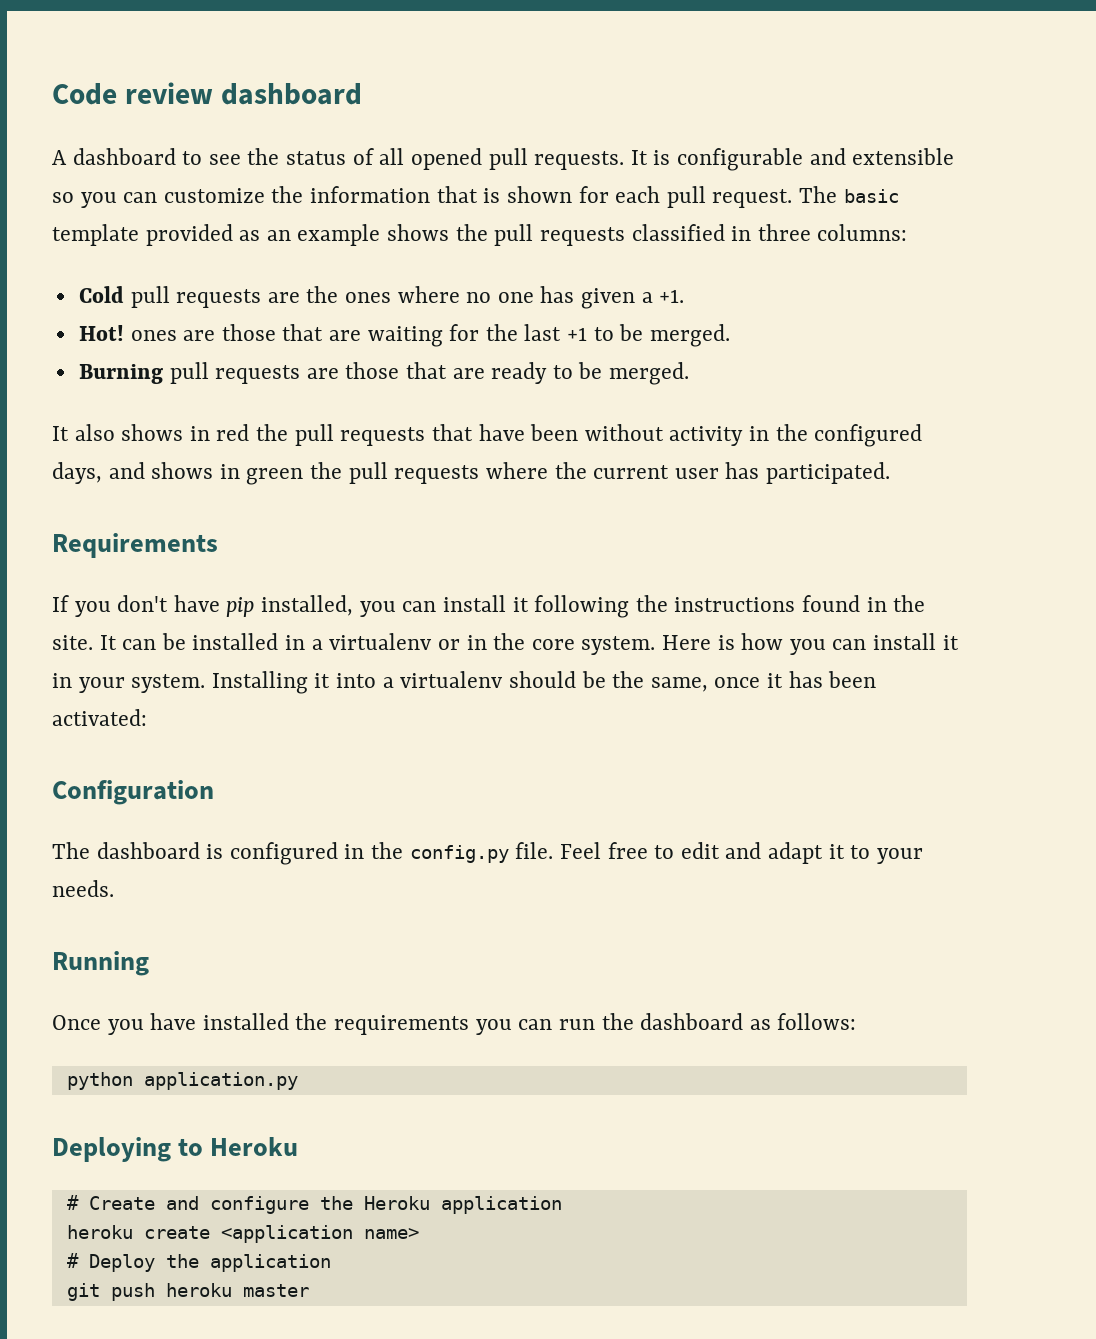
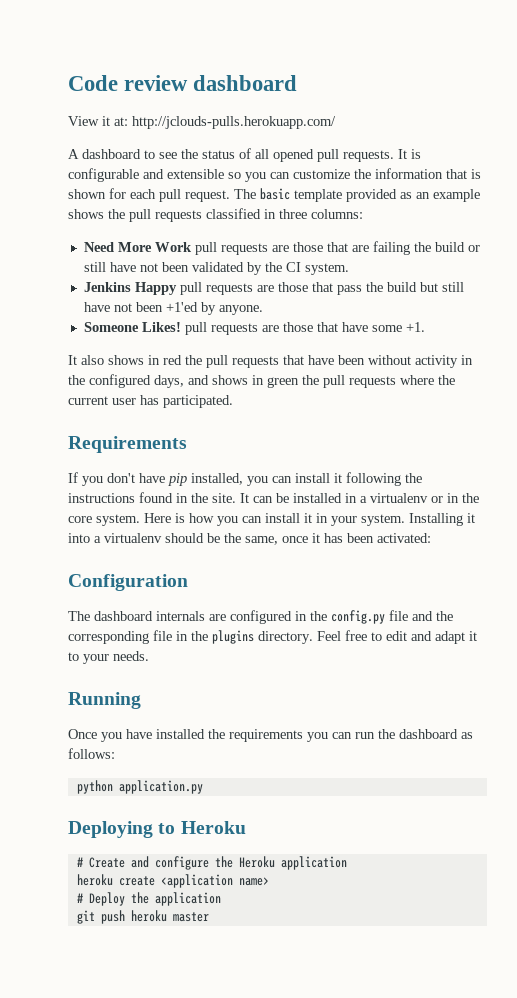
+ View it at: http://jclouds-pulls.herokuapp.com/
- Cold pull requests are the ones where no one has given a +1.
- Hot! ones are those that are waiting for the last +1 to be merged.
- Burning pull requests are those that are ready to be merged.
+ Need More Work pull requests are those that are failing the build or still have not been validated by the CI system.
+ Jenkins Happy pull requests are those that pass the build but still have not been +1'ed by anyone.
+ Someone Likes! pull requests are those that have some +1.
- The dashboard is configured in the config.py file.
+ The dashboard internals are configured in the config.py file and the corresponding file in the plugins directory.

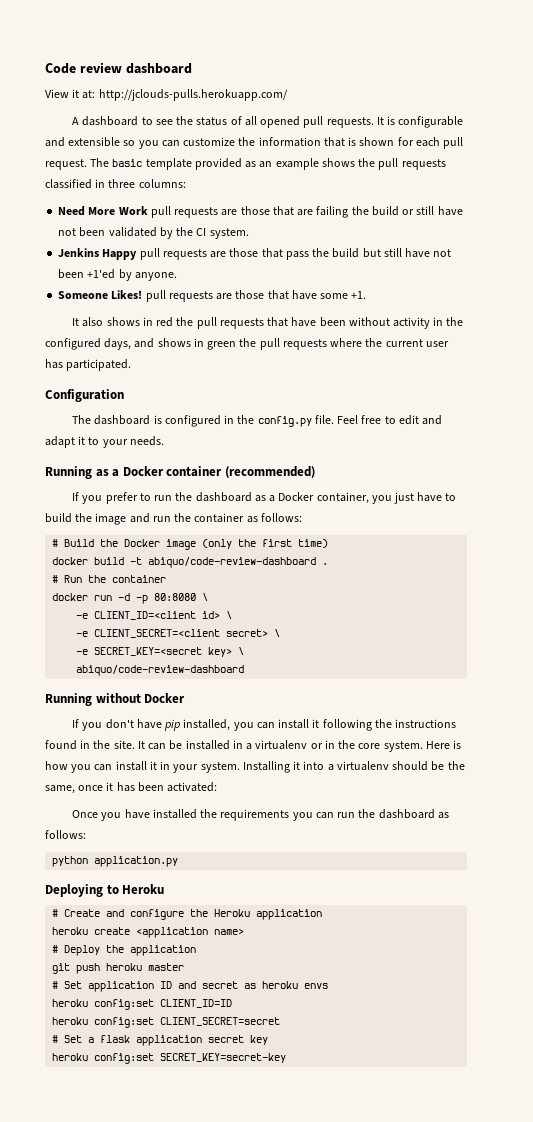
- Requirements
+ Configuration
+ The dashboard is configured in the config.py file. Feel free to edit and adapt it to your needs.
+ Running as a Docker container (recommended)
+ If you prefer to run the dashboard as a Docker container, you just have to build the image and run the container as follows:
+ # Build the Docker image (only the first time)
+ docker build -t abiquo/code-review-dashboard .
+ # Run the container
+ docker run -d -p 80:8080 \
+ -e CLIENT_ID=<client id> \
+ -e CLIENT_SECRET=<client secret> \
+ -e SECRET_KEY=<secret key> \
+ abiquo/code-review-dashboard
+ Running without Docker
- Configuration
- The dashboard internals are configured in the config.py file and the corresponding file in the plugins directory. Feel free to edit and adapt it to your needs.
- Running
+ # Set application ID and secret as heroku envs
+ heroku config:set CLIENT_ID=ID
+ heroku config:set CLIENT_SECRET=secret
+ # Set a flask application secret key
+ heroku config:set SECRET_KEY=secret-key

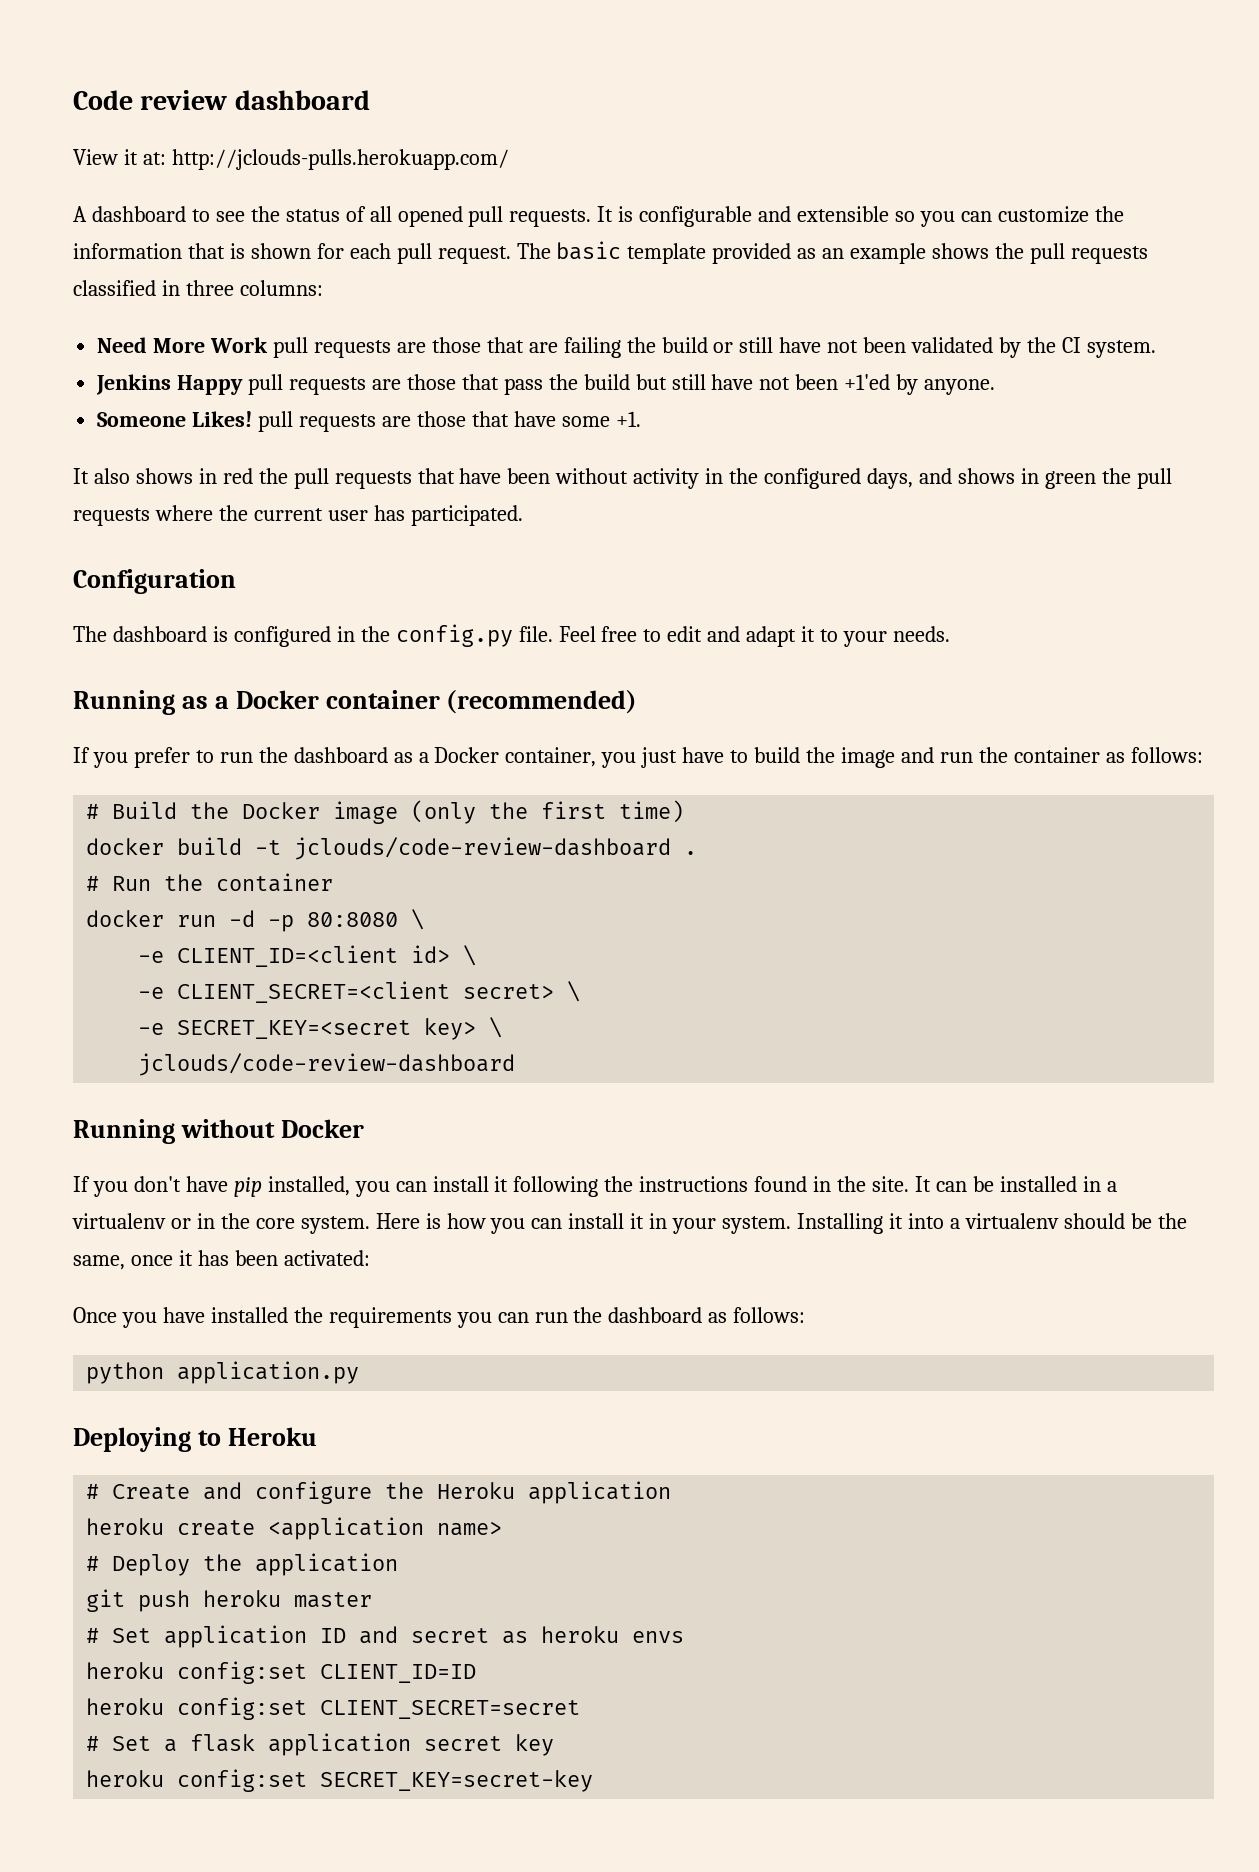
- docker build -t abiquo/code-review-dashboard .
+ docker build -t jclouds/code-review-dashboard .
  -e SECRET_KEY=<secret key> \
- abiquo/code-review-dashboard
+ jclouds/code-review-dashboard

